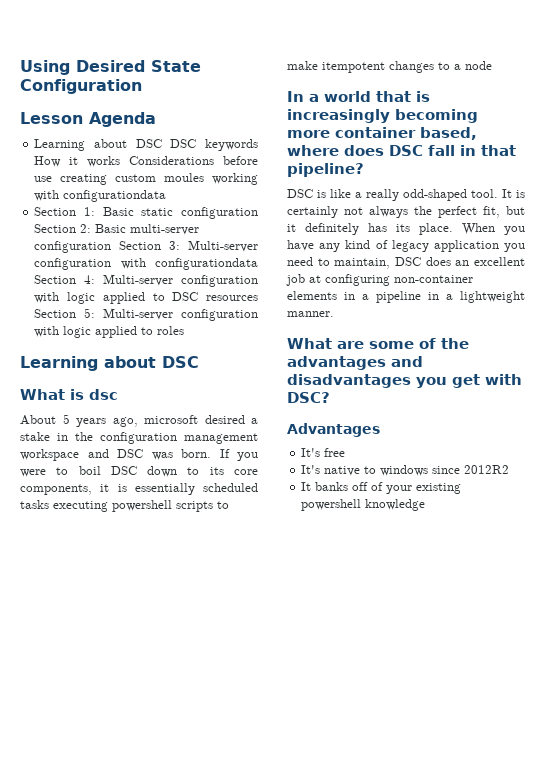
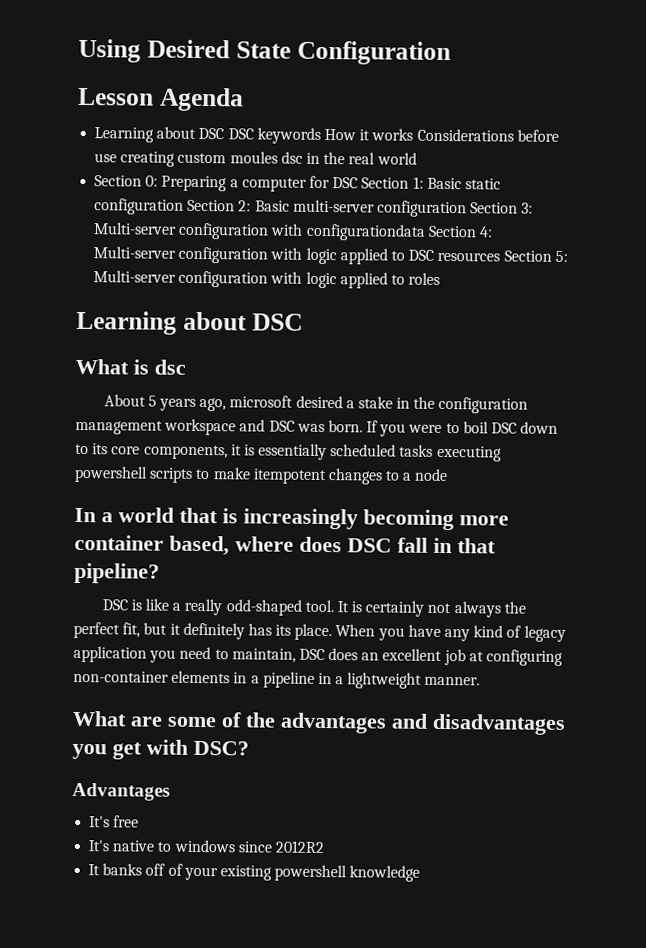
- Learning about DSC DSC keywords How it works Considerations before use creating custom moules working with configurationdata
- Section 1: Basic static configuration Section 2: Basic multi-server configuration Section 3: Multi-server configuration with configurationdata Section 4: Multi-server configuration with logic applied to DSC resources Section 5: Multi-server configuration with logic applied to roles
+ Learning about DSC DSC keywords How it works Considerations before use creating custom moules dsc in the real world
+ Section 0: Preparing a computer for DSC Section 1: Basic static configuration Section 2: Basic multi-server configuration Section 3: Multi-server configuration with configurationdata Section 4: Multi-server configuration with logic applied to DSC resources Section 5: Multi-server configuration with logic applied to roles

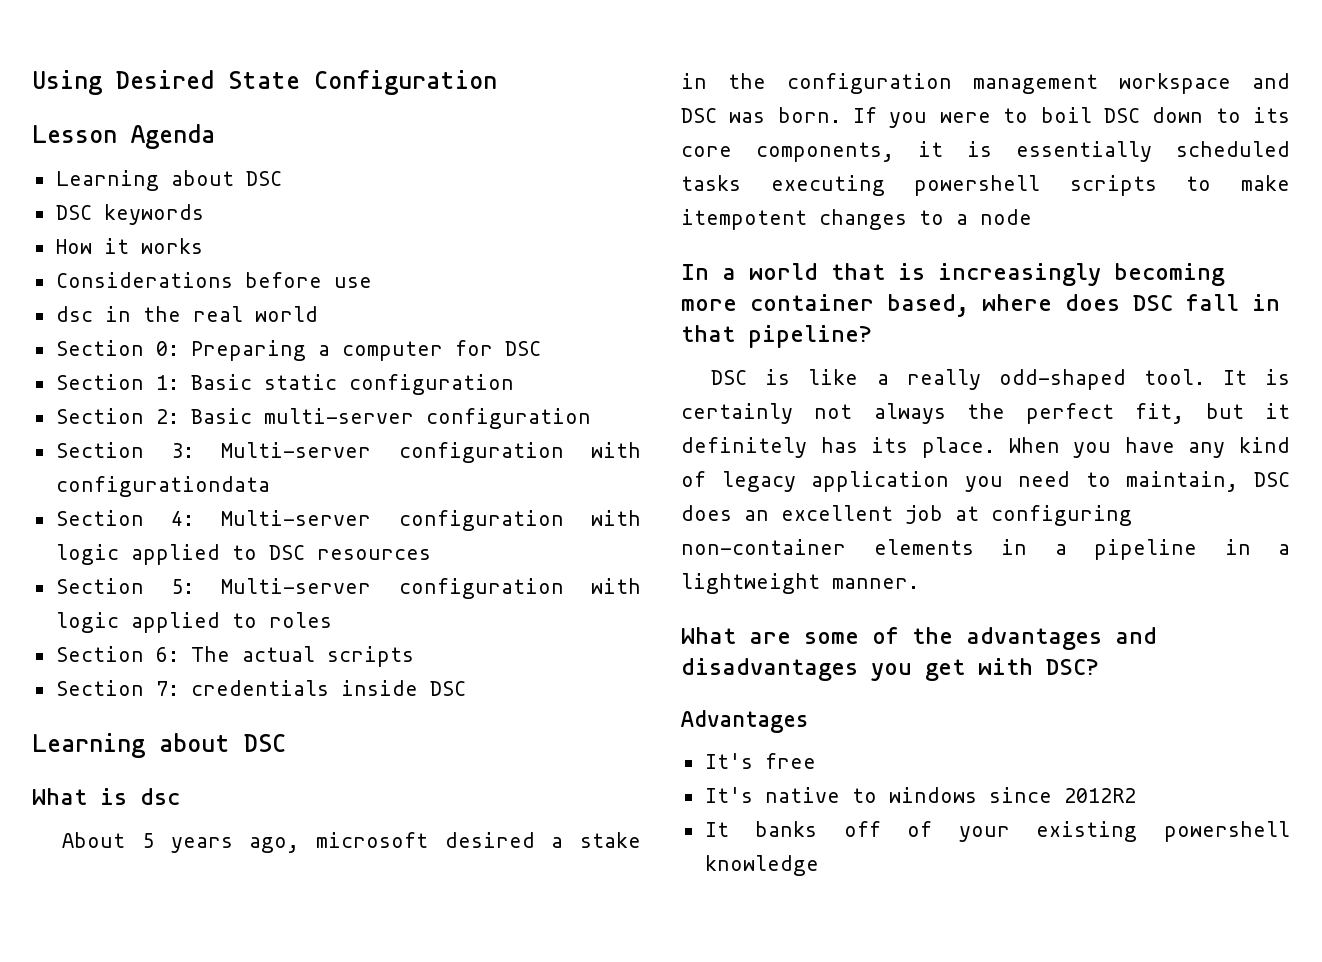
  Lesson Agenda
- Learning about DSC DSC keywords How it works Considerations before use creating custom moules dsc in the real world
+ Learning about DSC
+ DSC keywords
+ How it works
+ Considerations before use
+ dsc in the real world
- Section 0: Preparing a computer for DSC Section 1: Basic static configuration Section 2: Basic multi-server configuration Section 3: Multi-server configuration with configurationdata Section 4: Multi-server configuration with logic applied to DSC resources Section 5: Multi-server configuration with logic applied to roles
+ Section 0: Preparing a computer for DSC
+ Section 1: Basic static configuration
+ Section 2: Basic multi-server configuration
+ Section 3: Multi-server configuration with configurationdata
+ Section 4: Multi-server configuration with logic applied to DSC resources
+ Section 5: Multi-server configuration with logic applied to roles
+ Section 6: The actual scripts
+ Section 7: credentials inside DSC

